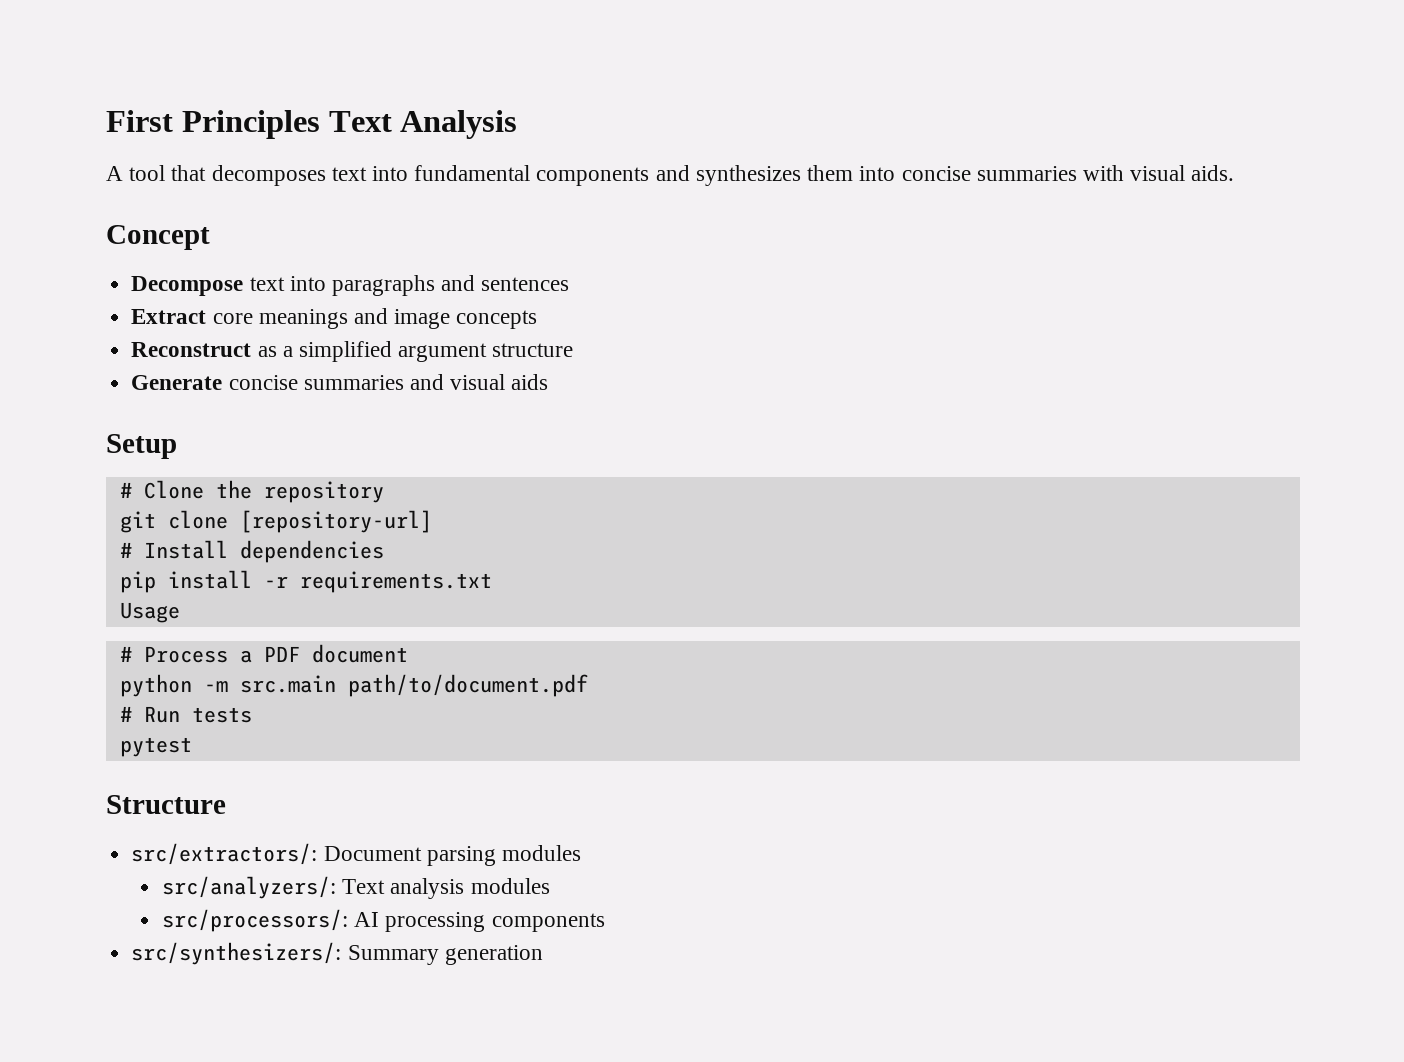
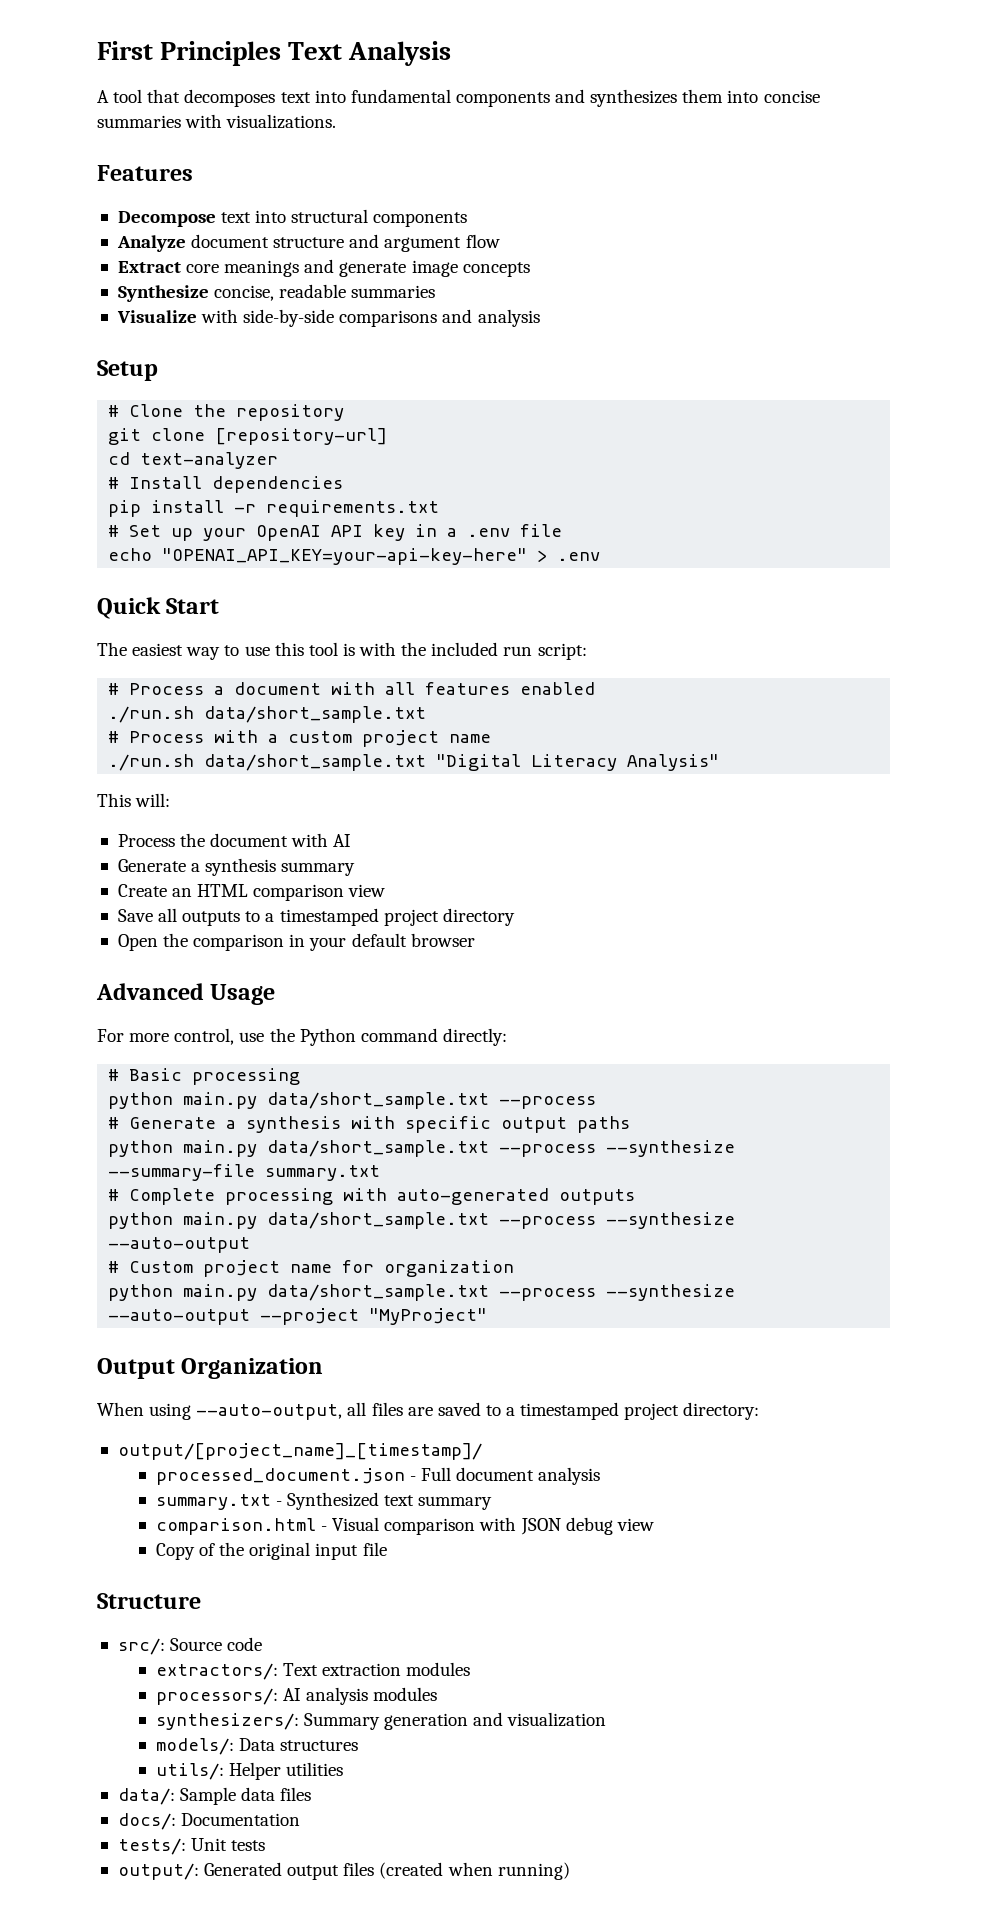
- A tool that decomposes text into fundamental components and synthesizes them into concise summaries with visual aids.
- Concept
+ A tool that decomposes text into fundamental components and synthesizes them into concise summaries with visualizations.
+ Features
- Decompose text into paragraphs and sentences
+ Decompose text into structural components
+ Analyze document structure and argument flow
- Extract core meanings and image concepts
+ Extract core meanings and generate image concepts
- Reconstruct as a simplified argument structure
- Generate concise summaries and visual aids
+ Synthesize concise, readable summaries
+ Visualize with side-by-side comparisons and analysis
+ cd text-analyzer
- Usage
+ # Set up your OpenAI API key in a .env file
+ echo "OPENAI_API_KEY=your-api-key-here" > .env
+ Quick Start
+ The easiest way to use this tool is with the included run script:
- # Process a PDF document
- python -m src.main path/to/document.pdf
- # Run tests
- pytest
+ # Process a document with all features enabled
+ ./run.sh data/short_sample.txt
+ # Process with a custom project name
+ ./run.sh data/short_sample.txt "Digital Literacy Analysis"
+ This will:
+ Process the document with AI
+ Generate a synthesis summary
+ Create an HTML comparison view
+ Save all outputs to a timestamped project directory
+ Open the comparison in your default browser
+ Advanced Usage
+ For more control, use the Python command directly:
+ # Basic processing
+ python main.py data/short_sample.txt --process
+ # Generate a synthesis with specific output paths
+ python main.py data/short_sample.txt --process --synthesize --summary-file summary.txt
+ # Complete processing with auto-generated outputs
+ python main.py data/short_sample.txt --process --synthesize --auto-output
+ # Custom project name for organization
+ python main.py data/short_sample.txt --process --synthesize --auto-output --project "MyProject"
+ Output Organization
+ When using --auto-output, all files are saved to a timestamped project directory:
+ output/[project_name]_[timestamp]/
+ processed_document.json - Full document analysis
+ summary.txt - Synthesized text summary
+ comparison.html - Visual comparison with JSON debug view
+ Copy of the original input file
  Structure
- src/extractors/: Document parsing modules
- src/analyzers/: Text analysis modules
+ src/: Source code
+ extractors/: Text extraction modules
+ processors/: AI analysis modules
- src/processors/: AI processing components
- src/synthesizers/: Summary generation
+ synthesizers/: Summary generation and visualization
+ models/: Data structures
+ utils/: Helper utilities
+ data/: Sample data files
+ docs/: Documentation
+ tests/: Unit tests
+ output/: Generated output files (created when running)

